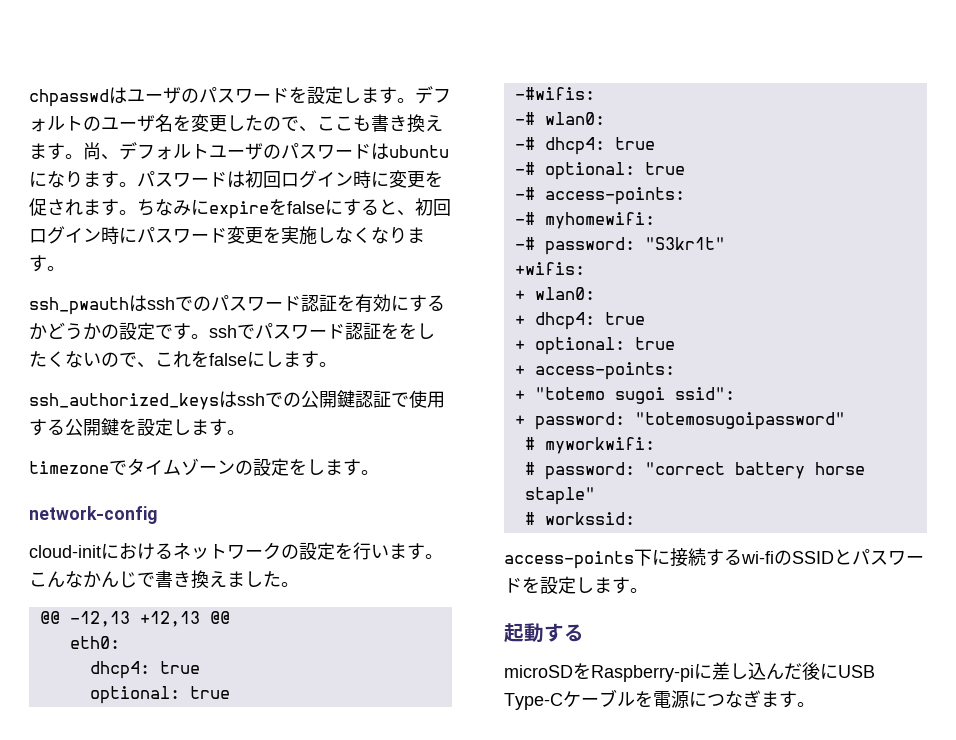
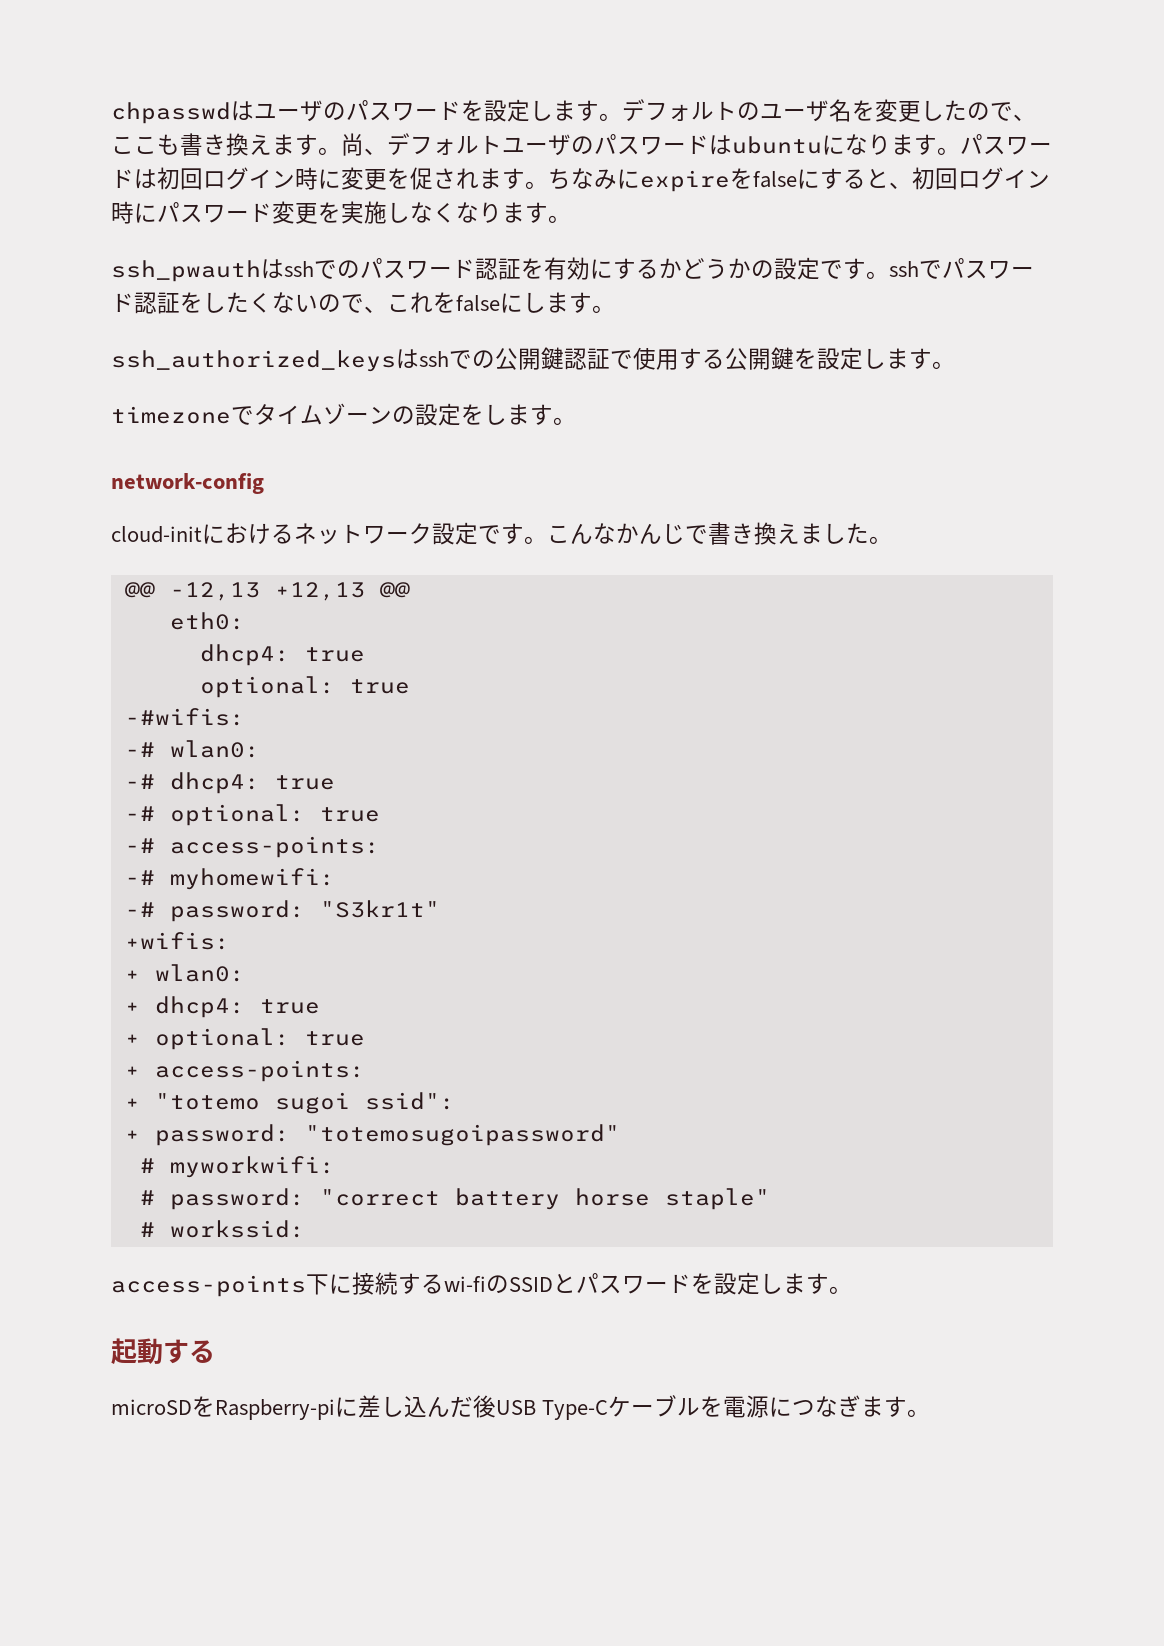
- ssh_pwauthはsshでのパスワード認証を有効にするかどうかの設定です。sshでパスワード認証ををしたくないので、これをfalseにします。
+ ssh_pwauthはsshでのパスワード認証を有効にするかどうかの設定です。sshでパスワード認証をしたくないので、これをfalseにします。
- cloud-initにおけるネットワークの設定を行います。
+ cloud-initにおけるネットワーク設定です。
- microSDをRaspberry-piに差し込んだ後にUSB Type-Cケーブルを電源につなぎます。
+ microSDをRaspberry-piに差し込んだ後USB Type-Cケーブルを電源につなぎます。

